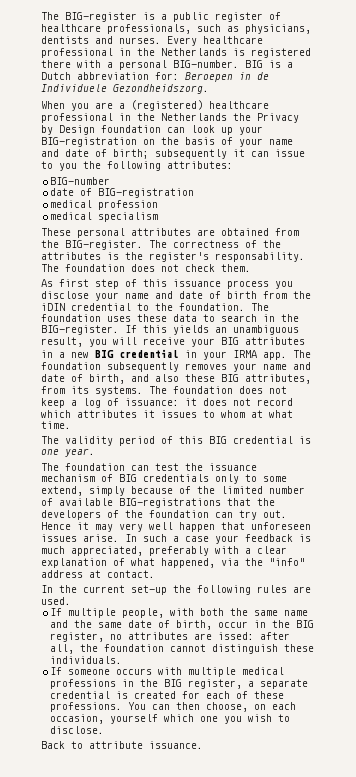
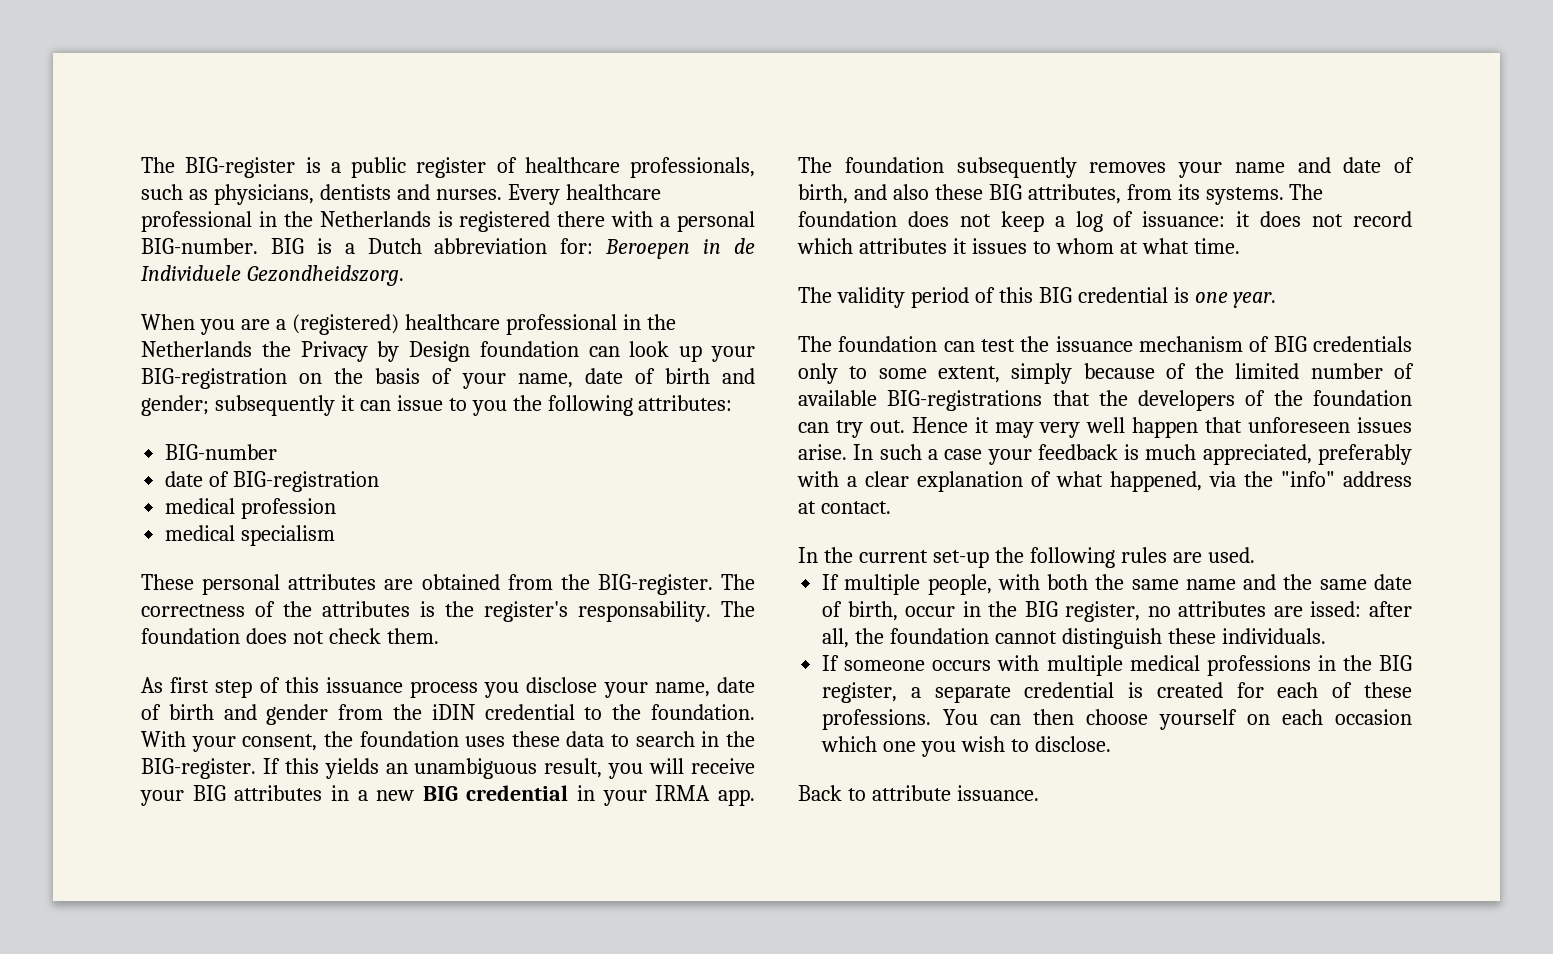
- When you are a (registered) healthcare professional in the Netherlands the Privacy by Design foundation can look up your BIG-registration on the basis of your name and date of birth; subsequently it can issue to you the following attributes:
+ When you are a (registered) healthcare professional in the Netherlands the Privacy by Design foundation can look up your BIG-registration on the basis of your name, date of birth and gender; subsequently it can issue to you the following attributes:
- As first step of this issuance process you disclose your name and date of birth from the iDIN credential to the foundation.
+ As first step of this issuance process you disclose your name, date of birth and gender from the iDIN credential to the foundation.
- The foundation uses these data to search in the BIG-register.
+ With your consent, the foundation uses these data to search in the BIG-register.
- The foundation can test the issuance mechanism of BIG credentials only to some extend, simply because of the limited number of available BIG-registrations that the developers of the foundation can try out.
+ The foundation can test the issuance mechanism of BIG credentials only to some extent, simply because of the limited number of available BIG-registrations that the developers of the foundation can try out.
- You can then choose, on each occasion, yourself which one you wish to disclose.
+ You can then choose yourself on each occasion which one you wish to disclose.

